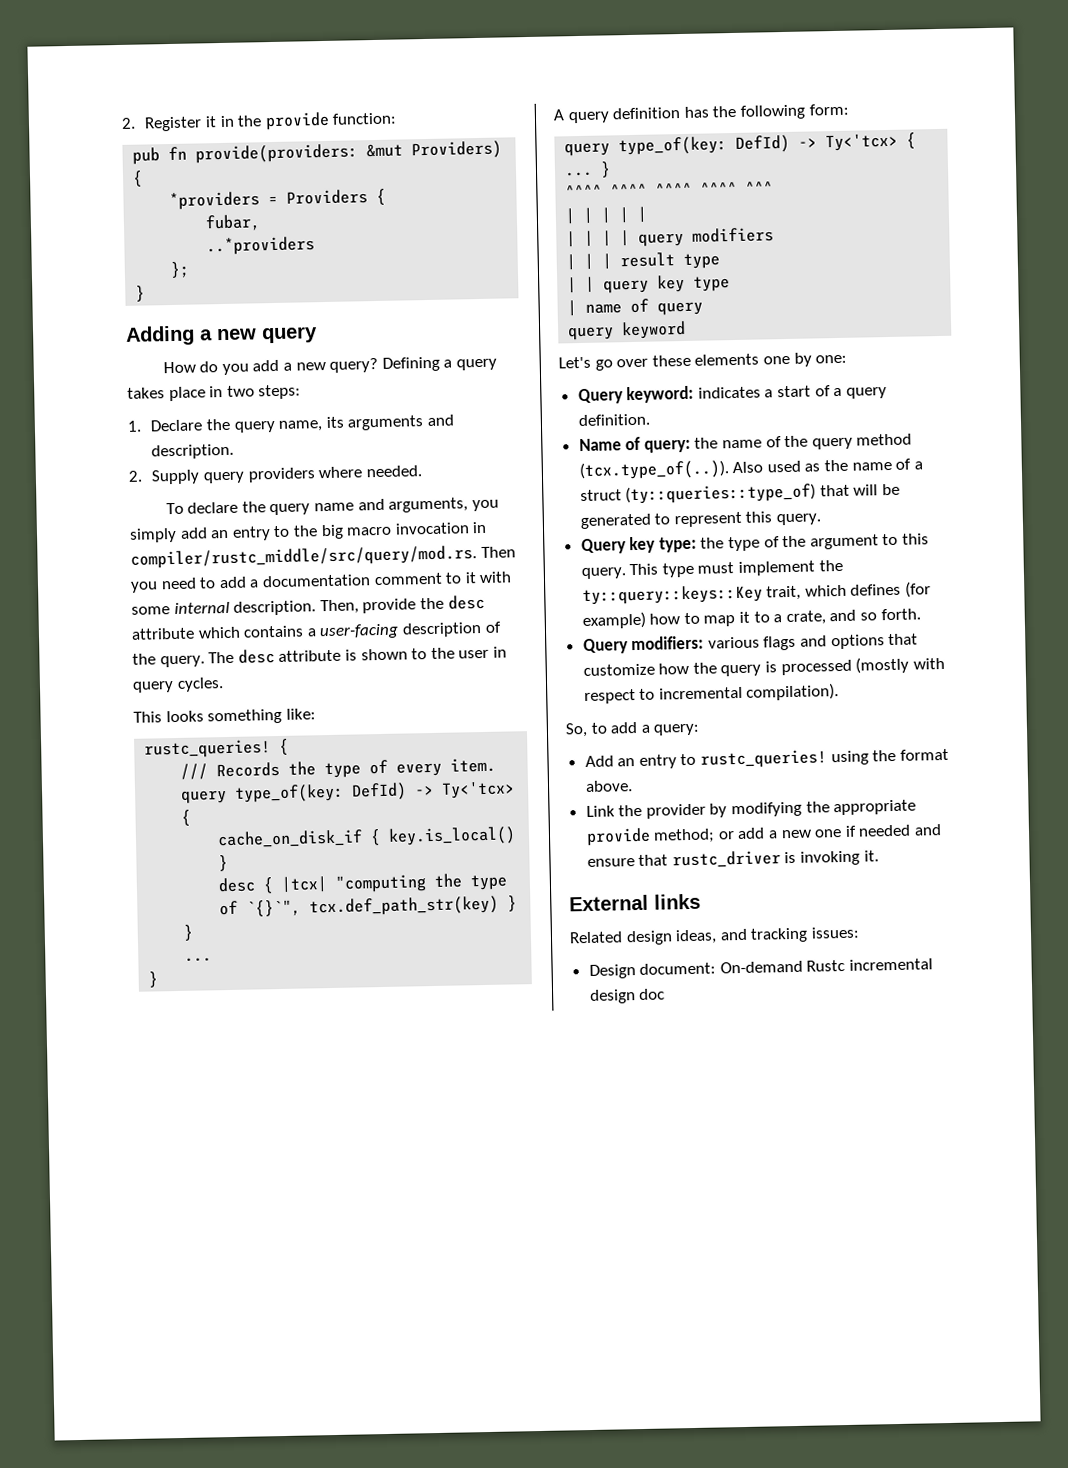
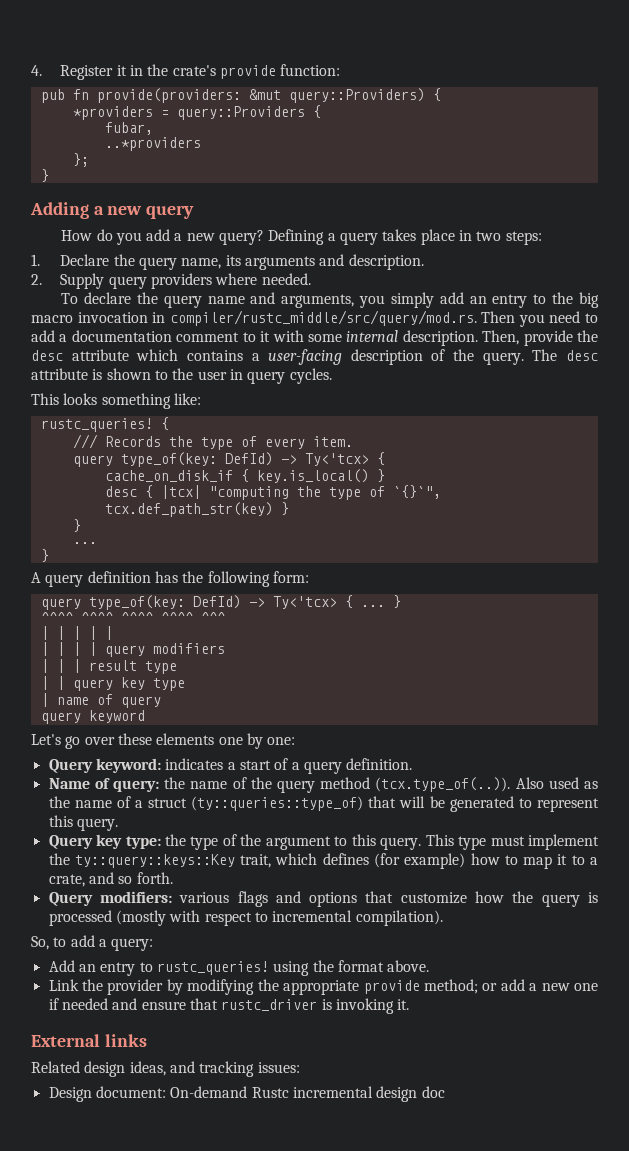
- 2. Register it in the provide function:
+ 4. Register it in the crate's provide function:
- pub fn provide(providers: &mut Providers) {
+ pub fn provide(providers: &mut query::Providers) {
- *providers = Providers {
+ *providers = query::Providers {

